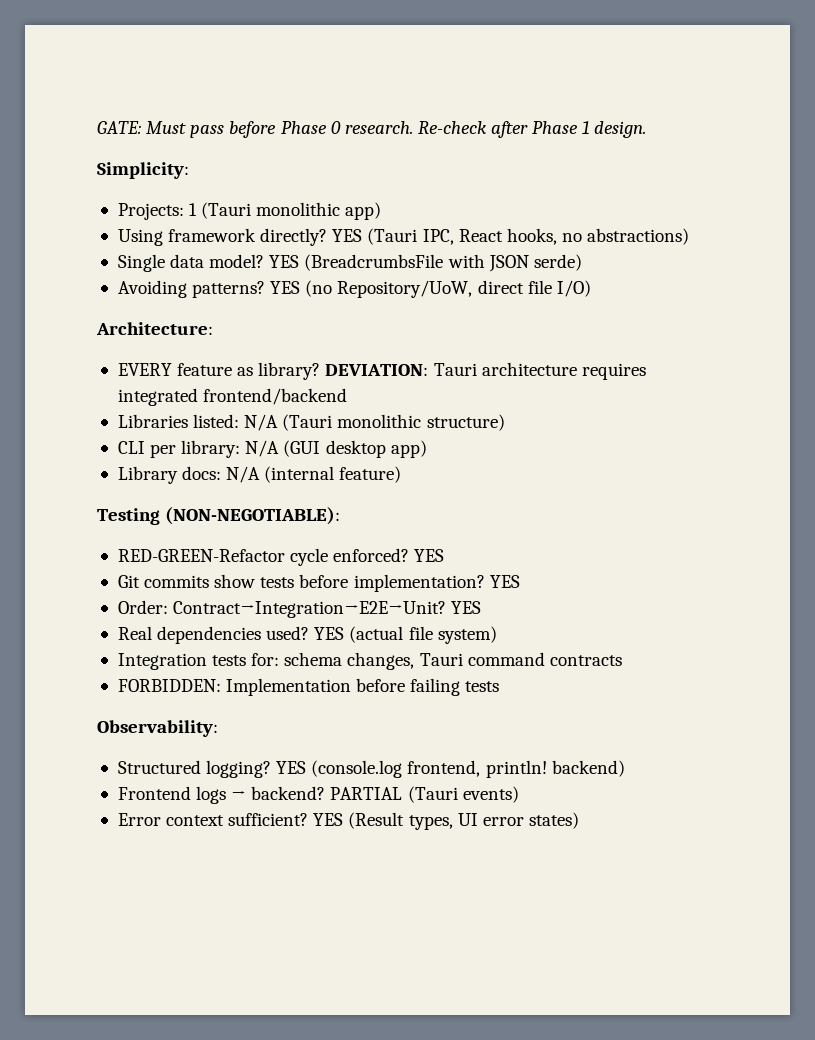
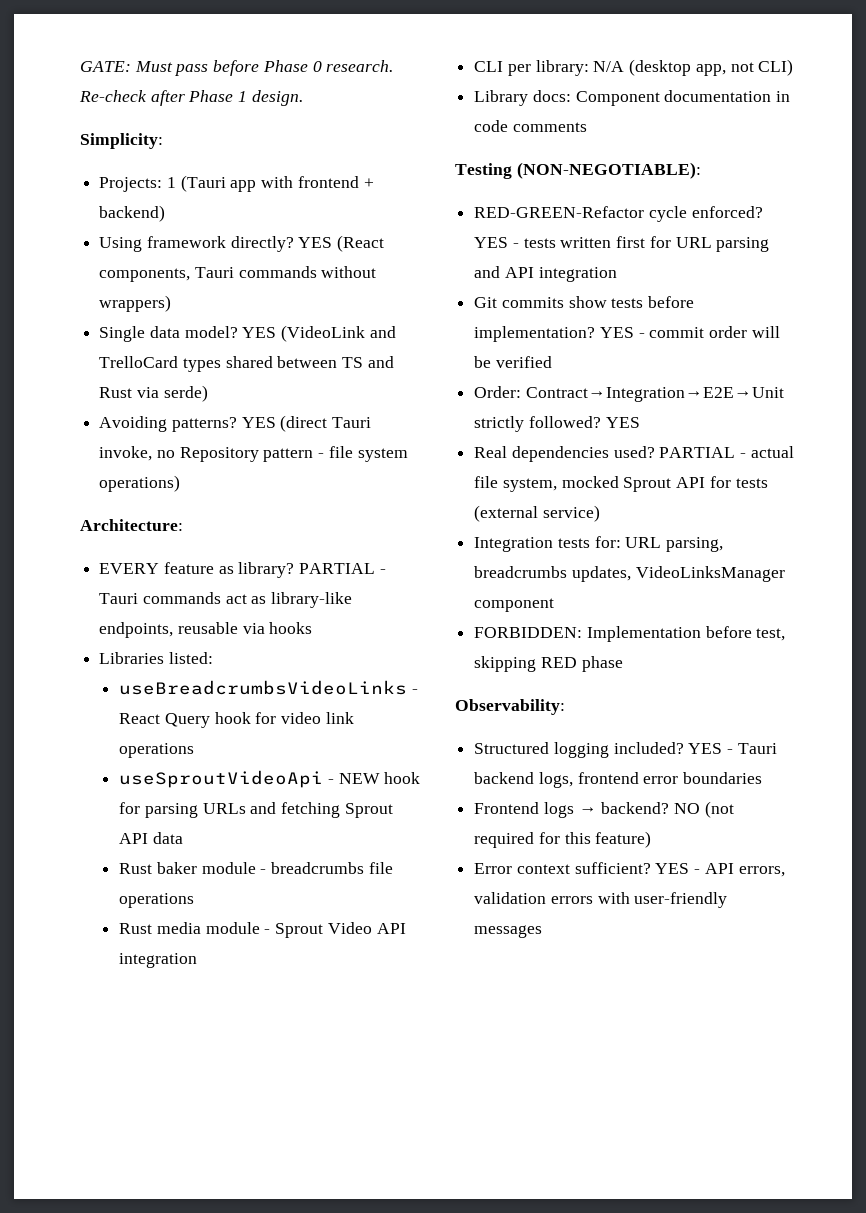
- Projects: 1 (Tauri monolithic app)
+ Projects: 1 (Tauri app with frontend + backend)
- YES (Tauri IPC, React hooks, no abstractions)
- Single data model? YES (BreadcrumbsFile with JSON serde)
- Avoiding patterns? YES (no Repository/UoW, direct file I/O)
+ YES (React components, Tauri commands without wrappers)
+ Single data model? YES (VideoLink and TrelloCard types shared between TS and Rust via serde)
+ Avoiding patterns? YES (direct Tauri invoke, no Repository pattern - file system operations)
- DEVIATION: Tauri architecture requires integrated frontend/backend
- Libraries listed: N/A (Tauri monolithic structure)
- CLI per library: N/A (GUI desktop app)
- Library docs: N/A (internal feature)
+ PARTIAL - Tauri commands act as library-like endpoints, reusable via hooks
+ Libraries listed:
+ useBreadcrumbsVideoLinks - React Query hook for video link operations
+ useSproutVideoApi - NEW hook for parsing URLs and fetching Sprout API data
+ Rust baker module - breadcrumbs file operations
+ Rust media module - Sprout Video API integration
+ CLI per library: N/A (desktop app, not CLI)
+ Library docs: Component documentation in code comments
- RED-GREEN-Refactor cycle enforced? YES
+ RED-GREEN-Refactor cycle enforced? YES - tests written first for URL parsing and API integration
- Git commits show tests before implementation? YES
- Order: Contract→Integration→E2E→Unit? YES
- Real dependencies used? YES (actual file system)
- Integration tests for: schema changes, Tauri command contracts
- FORBIDDEN: Implementation before failing tests
+ Git commits show tests before implementation? YES - commit order will be verified
+ Order: Contract→Integration→E2E→Unit strictly followed? YES
+ Real dependencies used? PARTIAL - actual file system, mocked Sprout API for tests (external service)
+ Integration tests for: URL parsing, breadcrumbs updates, VideoLinksManager component
+ FORBIDDEN: Implementation before test, skipping RED phase
  Observability:
- Structured logging? YES (console.log frontend, println! backend)
- Frontend logs → backend? PARTIAL (Tauri events)
- Error context sufficient? YES (Result types, UI error states)
+ Structured logging included? YES - Tauri backend logs, frontend error boundaries
+ Frontend logs → backend? NO (not required for this feature)
+ Error context sufficient? YES - API errors, validation errors with user-friendly messages

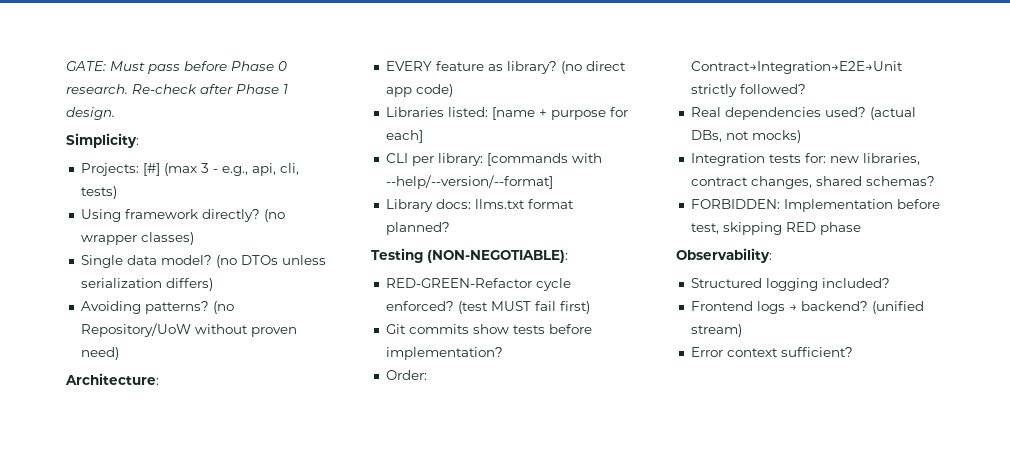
- Projects: 1 (Tauri app with frontend + backend)
- Using framework directly? YES (React components, Tauri commands without wrappers)
- Single data model? YES (VideoLink and TrelloCard types shared between TS and Rust via serde)
- Avoiding patterns? YES (direct Tauri invoke, no Repository pattern - file system operations)
+ Projects: [#] (max 3 - e.g., api, cli, tests)
+ Using framework directly? (no wrapper classes)
+ Single data model? (no DTOs unless serialization differs)
+ Avoiding patterns? (no Repository/UoW without proven need)
- PARTIAL - Tauri commands act as library-like endpoints, reusable via hooks
- Libraries listed:
- useBreadcrumbsVideoLinks - React Query hook for video link operations
- useSproutVideoApi - NEW hook for parsing URLs and fetching Sprout API data
- Rust baker module - breadcrumbs file operations
- Rust media module - Sprout Video API integration
- CLI per library: N/A (desktop app, not CLI)
- Library docs: Component documentation in code comments
+ (no direct app code)
+ Libraries listed: [name + purpose for each]
+ CLI per library: [commands with --help/--version/--format]
+ Library docs: llms.txt format planned?
- YES - tests written first for URL parsing and API integration
+ (test MUST fail first)
- YES - commit order will be verified
- Order: Contract→Integration→E2E→Unit strictly followed? YES
+ Order: Contract→Integration→E2E→Unit strictly followed?
- PARTIAL - actual file system, mocked Sprout API for tests (external service)
- Integration tests for: URL parsing, breadcrumbs updates, VideoLinksManager component
+ (actual DBs, not mocks)
+ Integration tests for: new libraries, contract changes, shared schemas?
- Structured logging included? YES - Tauri backend logs, frontend error boundaries
- Frontend logs → backend? NO (not required for this feature)
- Error context sufficient? YES - API errors, validation errors with user-friendly messages
+ Structured logging included?
+ Frontend logs → backend? (unified stream)
+ Error context sufficient?

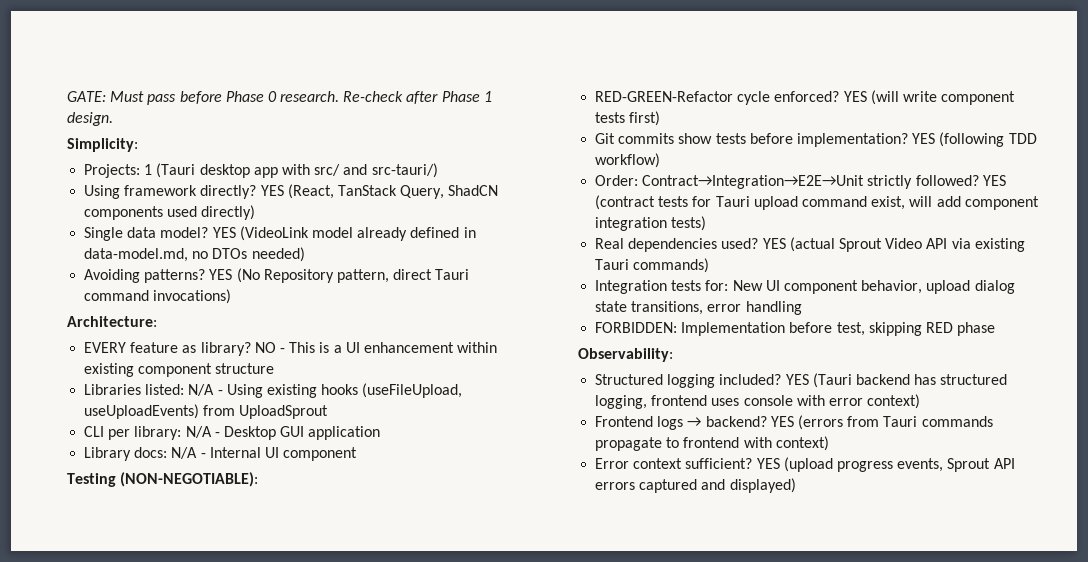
- Projects: [#] (max 3 - e.g., api, cli, tests)
- Using framework directly? (no wrapper classes)
- Single data model? (no DTOs unless serialization differs)
- Avoiding patterns? (no Repository/UoW without proven need)
+ Projects: 1 (Tauri desktop app with src/ and src-tauri/)
+ Using framework directly? YES (React, TanStack Query, ShadCN components used directly)
+ Single data model? YES (VideoLink model already defined in data-model.md, no DTOs needed)
+ Avoiding patterns? YES (No Repository pattern, direct Tauri command invocations)
- (no direct app code)
- Libraries listed: [name + purpose for each]
- CLI per library: [commands with --help/--version/--format]
- Library docs: llms.txt format planned?
+ NO - This is a UI enhancement within existing component structure
+ Libraries listed: N/A - Using existing hooks (useFileUpload, useUploadEvents) from UploadSprout
+ CLI per library: N/A - Desktop GUI application
+ Library docs: N/A - Internal UI component
- (test MUST fail first)
+ YES (will write component tests first)
+ YES (following TDD workflow)
- Order: Contract→Integration→E2E→Unit strictly followed?
- Real dependencies used? (actual DBs, not mocks)
- Integration tests for: new libraries, contract changes, shared schemas?
+ Order: Contract→Integration→E2E→Unit strictly followed? YES (contract tests for Tauri upload command exist, will add component integration tests)
+ Real dependencies used? YES (actual Sprout Video API via existing Tauri commands)
+ Integration tests for: New UI component behavior, upload dialog state transitions, error handling
- Structured logging included?
- Frontend logs → backend? (unified stream)
- Error context sufficient?
+ Structured logging included? YES (Tauri backend has structured logging, frontend uses console with error context)
+ Frontend logs → backend? YES (errors from Tauri commands propagate to frontend with context)
+ Error context sufficient? YES (upload progress events, Sprout API errors captured and displayed)

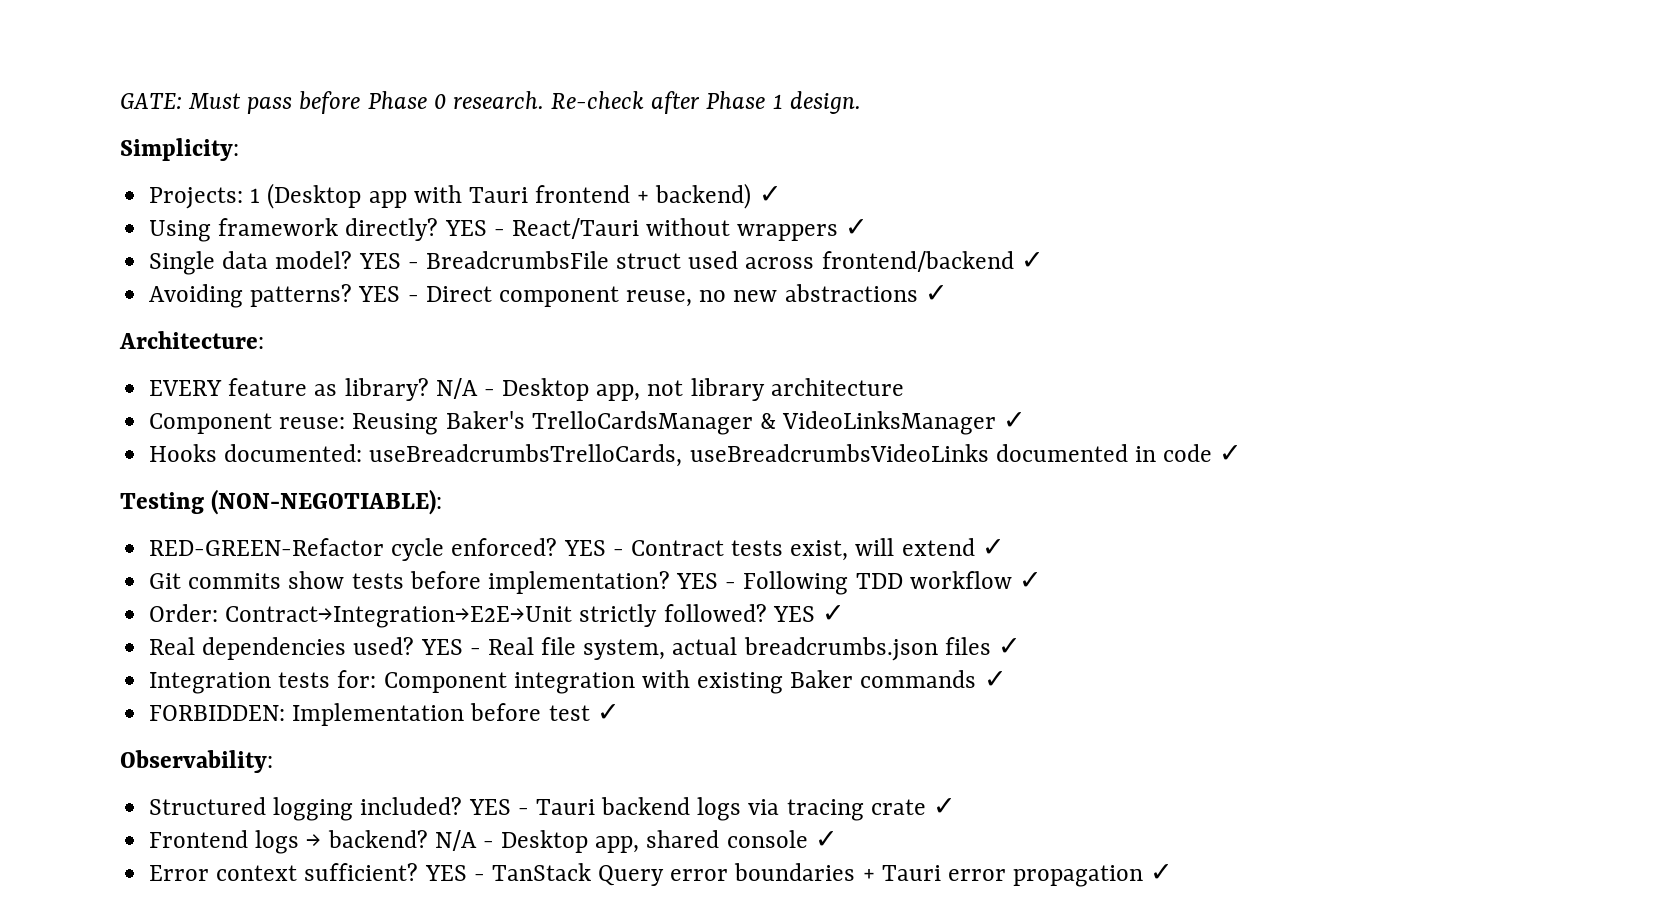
- Projects: 1 (Tauri desktop app with src/ and src-tauri/)
- Using framework directly? YES (React, TanStack Query, ShadCN components used directly)
- Single data model? YES (VideoLink model already defined in data-model.md, no DTOs needed)
- Avoiding patterns? YES (No Repository pattern, direct Tauri command invocations)
+ Projects: 1 (Desktop app with Tauri frontend + backend) ✓
+ Using framework directly? YES - React/Tauri without wrappers ✓
+ Single data model? YES - BreadcrumbsFile struct used across frontend/backend ✓
+ Avoiding patterns? YES - Direct component reuse, no new abstractions ✓
- NO - This is a UI enhancement within existing component structure
- Libraries listed: N/A - Using existing hooks (useFileUpload, useUploadEvents) from UploadSprout
- CLI per library: N/A - Desktop GUI application
- Library docs: N/A - Internal UI component
+ N/A - Desktop app, not library architecture
+ Component reuse: Reusing Baker's TrelloCardsManager & VideoLinksManager ✓
+ Hooks documented: useBreadcrumbsTrelloCards, useBreadcrumbsVideoLinks documented in code ✓
- YES (will write component tests first)
+ YES - Contract tests exist, will extend ✓
- YES (following TDD workflow)
+ YES - Following TDD workflow ✓
- YES (contract tests for Tauri upload command exist, will add component integration tests)
- Real dependencies used? YES (actual Sprout Video API via existing Tauri commands)
- Integration tests for: New UI component behavior, upload dialog state transitions, error handling
+ YES ✓
+ Real dependencies used? YES - Real file system, actual breadcrumbs.json files ✓
+ Integration tests for: Component integration with existing Baker commands ✓
- FORBIDDEN: Implementation before test, skipping RED phase
+ FORBIDDEN: Implementation before test ✓
- YES (Tauri backend has structured logging, frontend uses console with error context)
- Frontend logs → backend? YES (errors from Tauri commands propagate to frontend with context)
- Error context sufficient? YES (upload progress events, Sprout API errors captured and displayed)
+ YES - Tauri backend logs via tracing crate ✓
+ Frontend logs → backend? N/A - Desktop app, shared console ✓
+ Error context sufficient? YES - TanStack Query error boundaries + Tauri error propagation ✓

